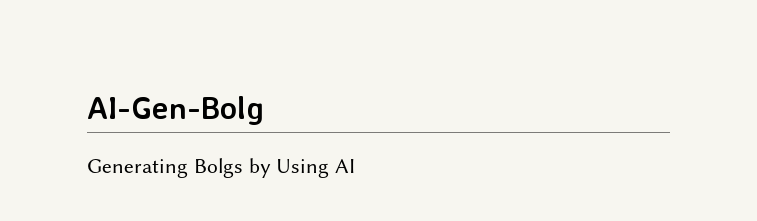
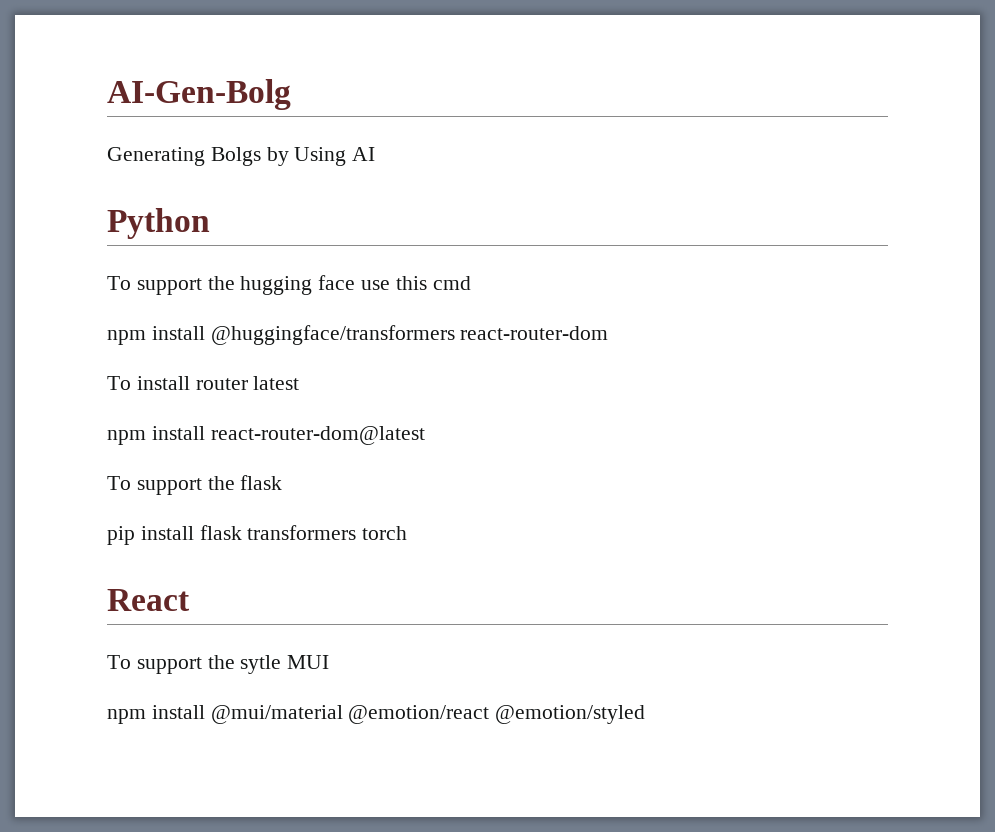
+ Python
+ To support the hugging face use this cmd
+ npm install @huggingface/transformers react-router-dom
+ To install router latest
+ npm install react-router-dom@latest
+ To support the flask
+ pip install flask transformers torch
+ React
+ To support the sytle MUI
+ npm install @mui/material @emotion/react @emotion/styled

